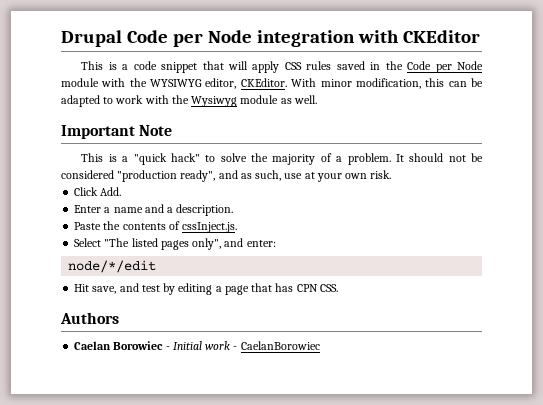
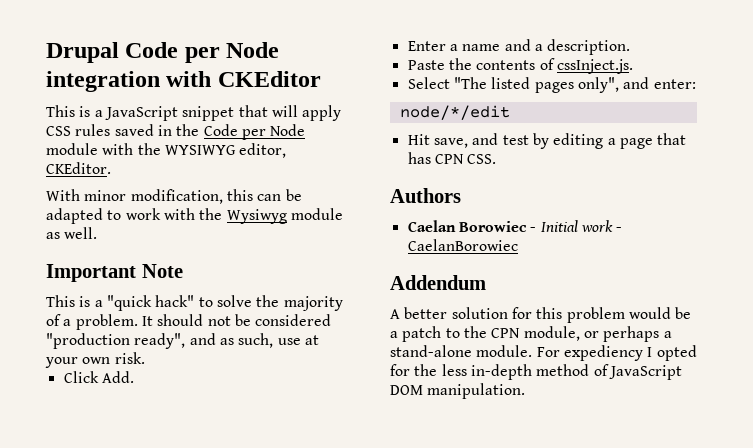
- This is a code snippet that will apply CSS rules saved in the Code per Node module with the WYSIWYG editor, CKEditor. With minor modification, this can be adapted to work with the Wysiwyg module as well.
+ This is a JavaScript snippet that will apply CSS rules saved in the Code per Node module with the WYSIWYG editor, CKEditor.
+ With minor modification, this can be adapted to work with the Wysiwyg module as well.
+ Addendum
+ A better solution for this problem would be a patch to the CPN module, or perhaps a stand-alone module. For expediency I opted for the less in-depth method of JavaScript DOM manipulation.

